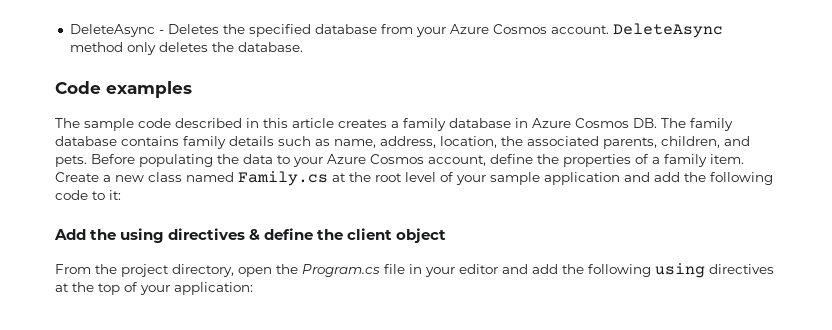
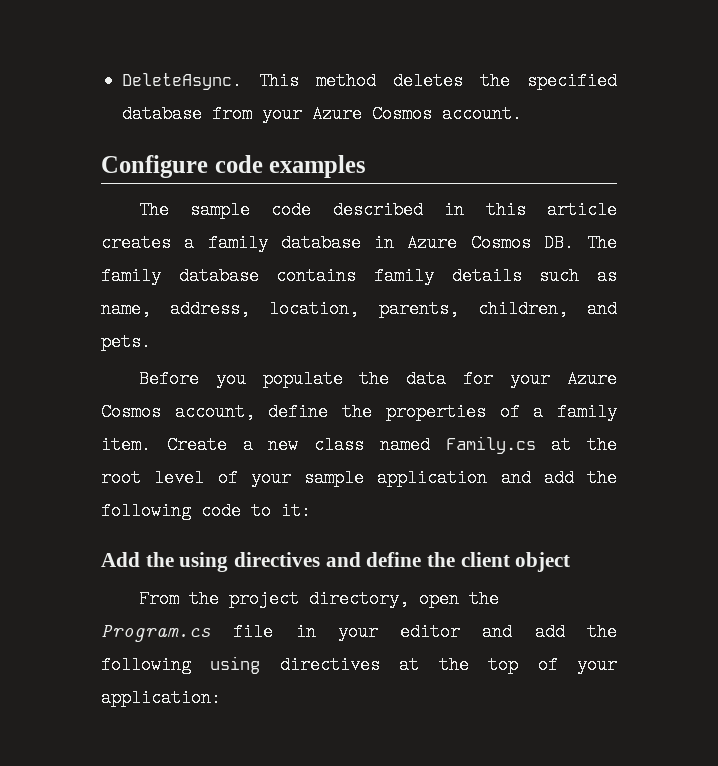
- DeleteAsync - Deletes the specified database from your Azure Cosmos account. DeleteAsync method only deletes the database.
- Code examples
+ DeleteAsync. This method deletes the specified database from your Azure Cosmos account.
+ Configure code examples
- The sample code described in this article creates a family database in Azure Cosmos DB. The family database contains family details such as name, address, location, the associated parents, children, and pets. Before populating the data to your Azure Cosmos account, define the properties of a family item.
+ The sample code described in this article creates a family database in Azure Cosmos DB. The family database contains family details such as name, address, location, parents, children, and pets.
+ Before you populate the data for your Azure Cosmos account, define the properties of a family item.
- Add the using directives & define the client object
+ Add the using directives and define the client object

